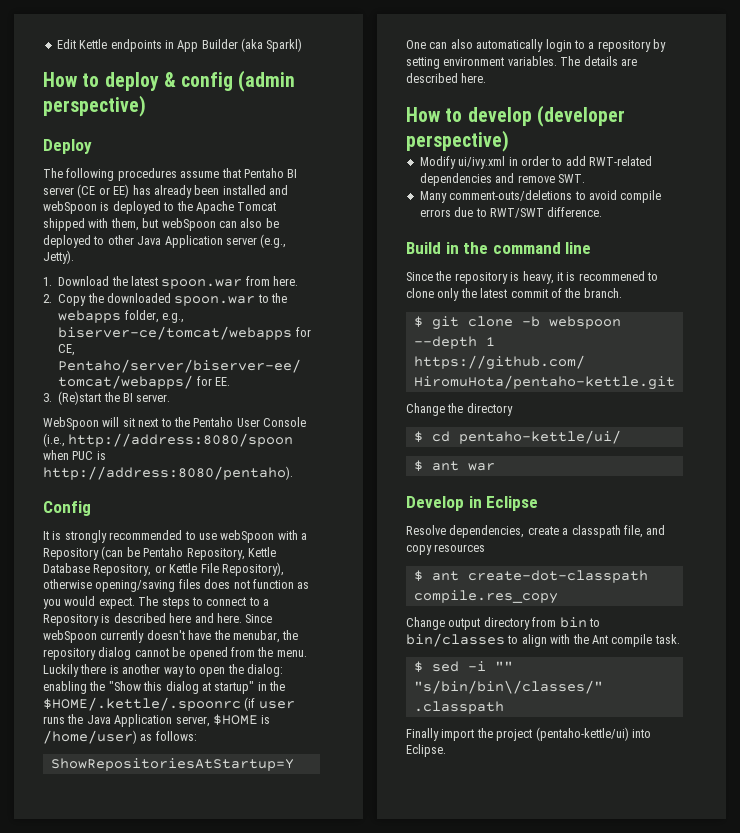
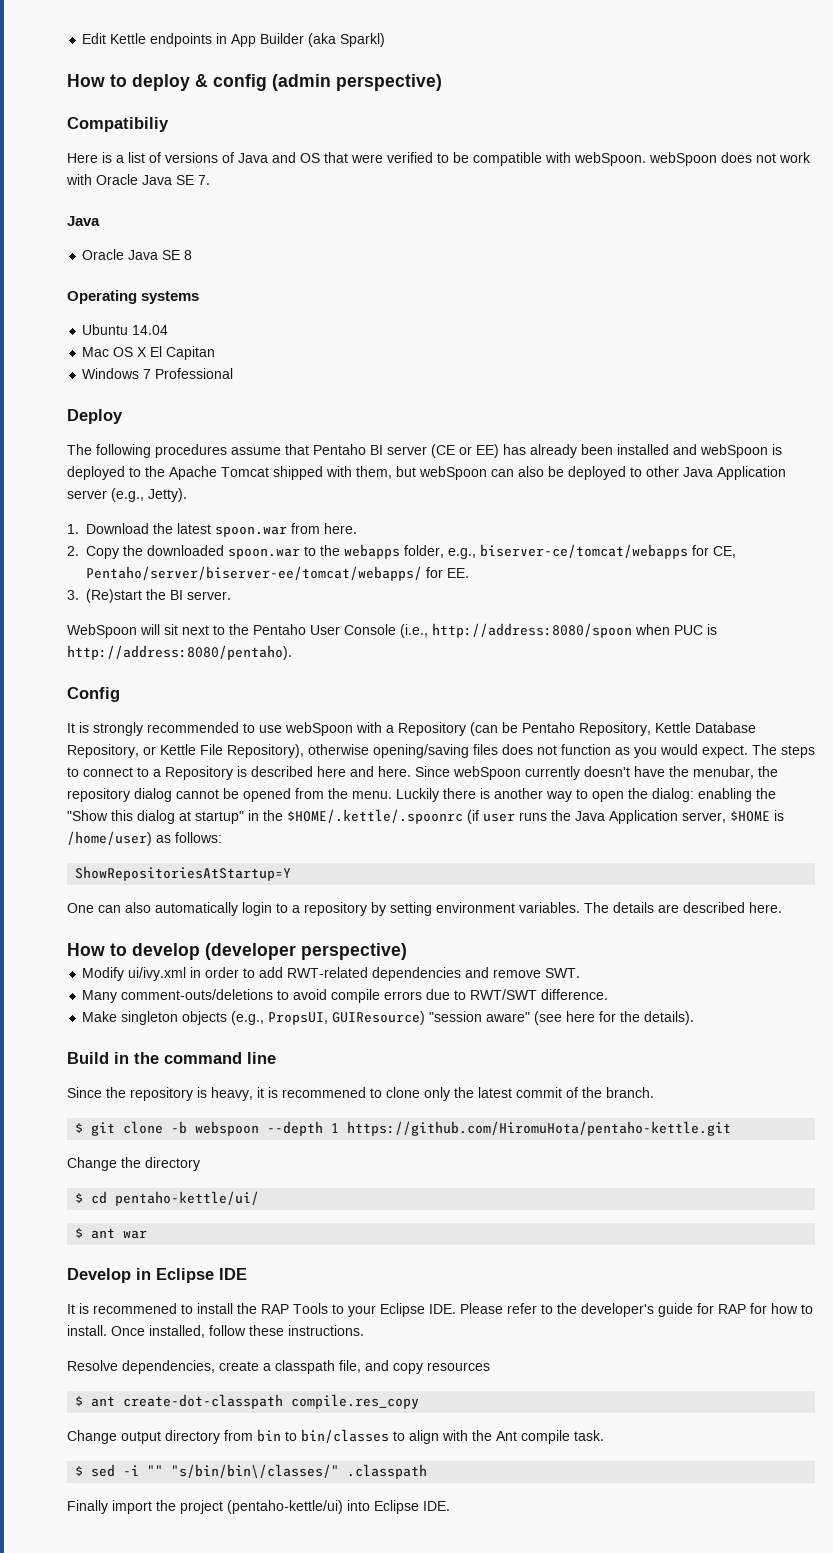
+ Compatibiliy
+ Here is a list of versions of Java and OS that were verified to be compatible with webSpoon. webSpoon does not work with Oracle Java SE 7.
+ Java
+ Oracle Java SE 8
+ Operating systems
+ Ubuntu 14.04
+ Mac OS X El Capitan
+ Windows 7 Professional
+ Make singleton objects (e.g., PropsUI, GUIResource) "session aware" (see here for the details).
- Develop in Eclipse
+ Develop in Eclipse IDE
+ It is recommened to install the RAP Tools to your Eclipse IDE. Please refer to the developer's guide for RAP for how to install. Once installed, follow these instructions.
- Finally import the project (pentaho-kettle/ui) into Eclipse.
+ Finally import the project (pentaho-kettle/ui) into Eclipse IDE.

